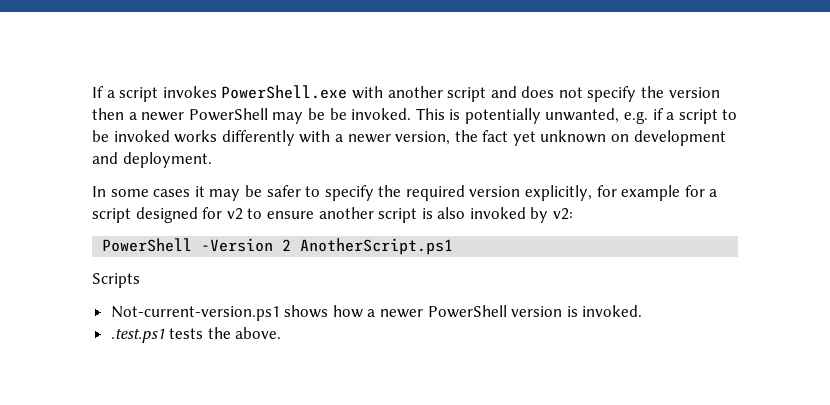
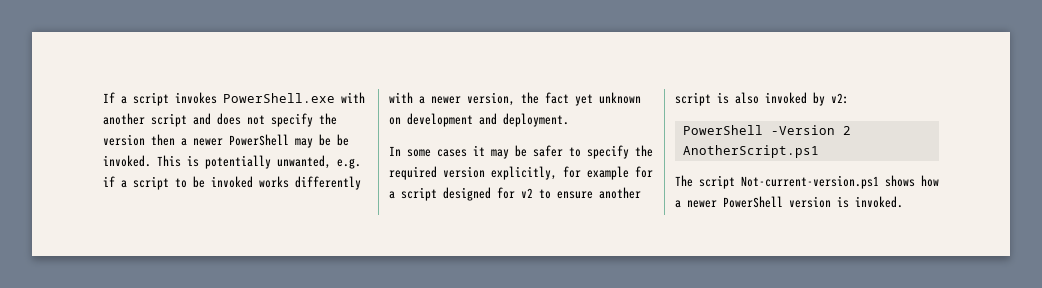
- Scripts
- Not-current-version.ps1 shows how a newer PowerShell version is invoked.
+ The script Not-current-version.ps1 shows how a newer PowerShell version is invoked.
- .test.ps1 tests the above.

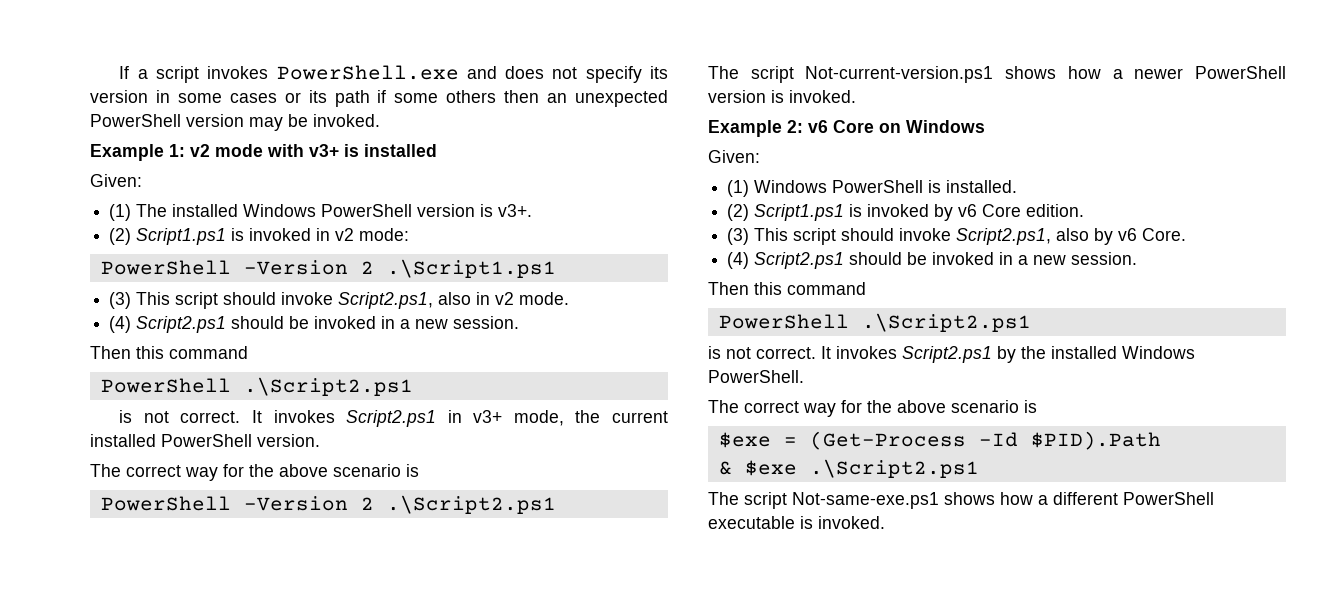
- If a script invokes PowerShell.exe with another script and does not specify the version then a newer PowerShell may be be invoked. This is potentially unwanted, e.g. if a script to be invoked works differently with a newer version, the fact yet unknown on development and deployment.
- In some cases it may be safer to specify the required version explicitly, for example for a script designed for v2 to ensure another script is also invoked by v2:
- PowerShell -Version 2 AnotherScript.ps1
+ If a script invokes PowerShell.exe and does not specify its version in some cases or its path if some others then an unexpected PowerShell version may be invoked.
+ Example 1: v2 mode with v3+ is installed
+ Given:
+ (1) The installed Windows PowerShell version is v3+.
+ (2) Script1.ps1 is invoked in v2 mode:
+ PowerShell -Version 2 .\Script1.ps1
+ (3) This script should invoke Script2.ps1, also in v2 mode.
+ (4) Script2.ps1 should be invoked in a new session.
+ Then this command
+ PowerShell .\Script2.ps1
+ is not correct. It invokes Script2.ps1 in v3+ mode, the current installed PowerShell version.
+ The correct way for the above scenario is
+ PowerShell -Version 2 .\Script2.ps1
+ Example 2: v6 Core on Windows
+ Given:
+ (1) Windows PowerShell is installed.
+ (2) Script1.ps1 is invoked by v6 Core edition.
+ (3) This script should invoke Script2.ps1, also by v6 Core.
+ (4) Script2.ps1 should be invoked in a new session.
+ Then this command
+ PowerShell .\Script2.ps1
+ is not correct. It invokes Script2.ps1 by the installed Windows PowerShell.
+ The correct way for the above scenario is
+ $exe = (Get-Process -Id $PID).Path
+ & $exe .\Script2.ps1
+ The script Not-same-exe.ps1 shows how a different PowerShell executable is invoked.

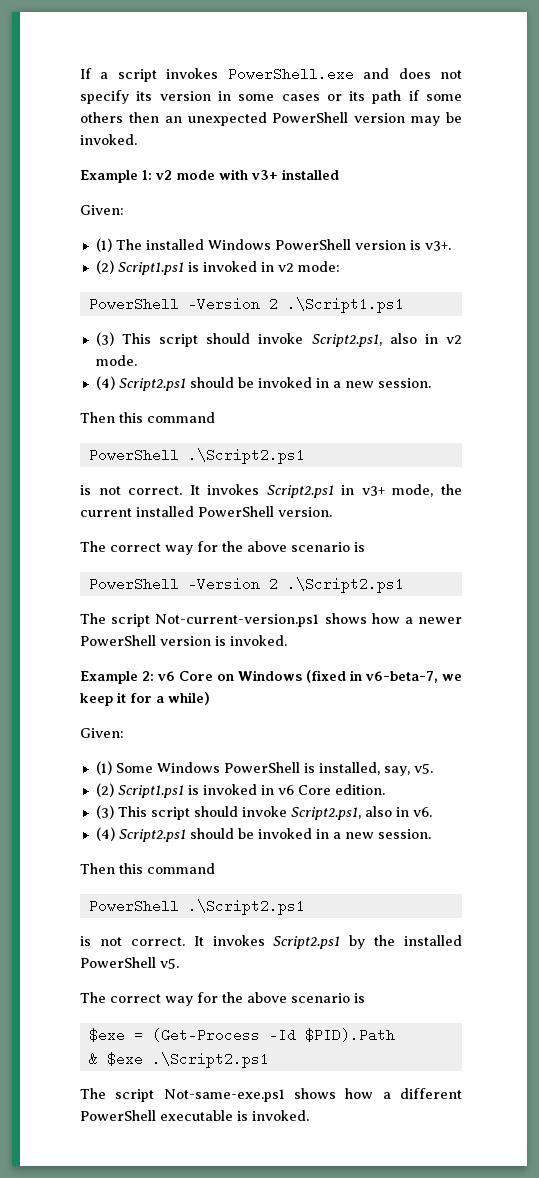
- Example 1: v2 mode with v3+ is installed
+ Example 1: v2 mode with v3+ installed
- Example 2: v6 Core on Windows
+ Example 2: v6 Core on Windows (fixed in v6-beta-7, we keep it for a while)
  Given:
- (1) Windows PowerShell is installed.
- (2) Script1.ps1 is invoked by v6 Core edition.
+ (1) Some Windows PowerShell is installed, say, v5.
+ (2) Script1.ps1 is invoked in v6 Core edition.
- (3) This script should invoke Script2.ps1, also by v6 Core.
+ (3) This script should invoke Script2.ps1, also in v6.
- It invokes Script2.ps1 by the installed Windows PowerShell.
+ It invokes Script2.ps1 by the installed PowerShell v5.

